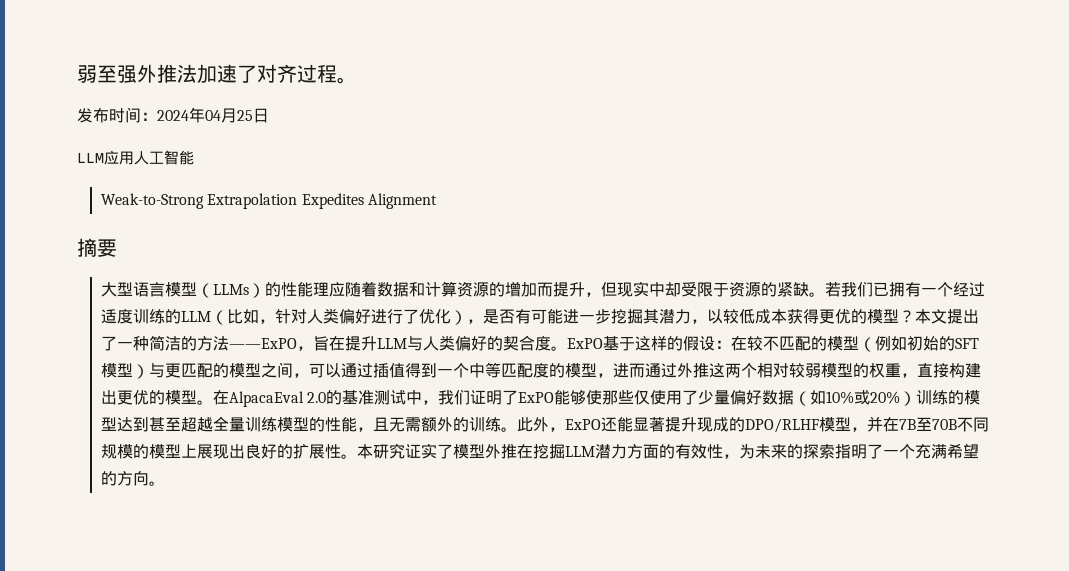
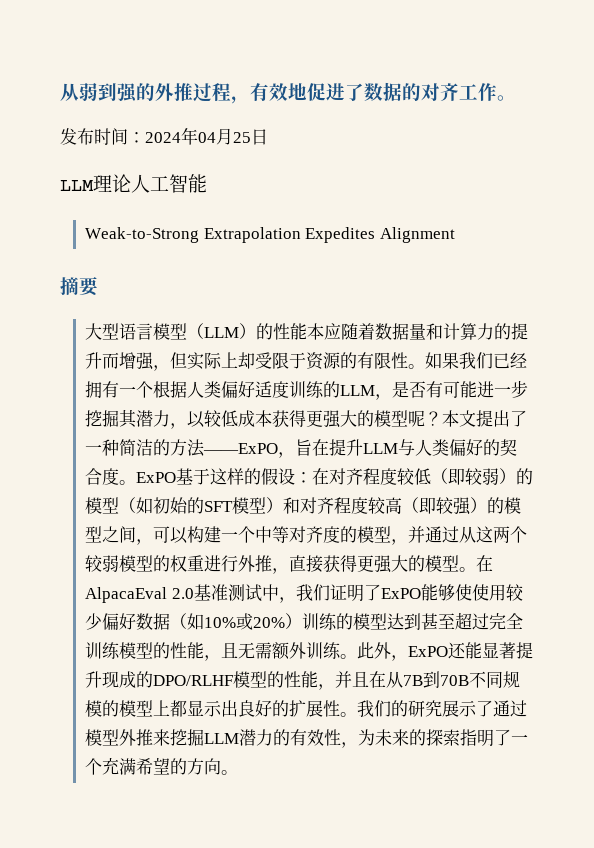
- 弱至强外推法加速了对齐过程。
+ 从弱到强的外推过程，有效地促进了数据的对齐工作。
- LLM应用人工智能
+ LLM理论人工智能
- 大型语言模型（LLMs）的性能理应随着数据和计算资源的增加而提升，但现实中却受限于资源的紧缺。若我们已拥有一个经过适度训练的LLM（比如，针对人类偏好进行了优化），是否有可能进一步挖掘其潜力，以较低成本获得更优的模型？
+ 大型语言模型（LLM）的性能本应随着数据量和计算力的提升而增强，但实际上却受限于资源的有限性。如果我们已经拥有一个根据人类偏好适度训练的LLM，是否有可能进一步挖掘其潜力，以较低成本获得更强大的模型呢？
- ExPO基于这样的假设：在较不匹配的模型（例如初始的SFT模型）与更匹配的模型之间，可以通过插值得到一个中等匹配度的模型，进而通过外推这两个相对较弱模型的权重，直接构建出更优的模型。
+ ExPO基于这样的假设：在对齐程度较低（即较弱）的模型（如初始的SFT模型）和对齐程度较高（即较强）的模型之间，可以构建一个中等对齐度的模型，并通过从这两个较弱模型的权重进行外推，直接获得更强大的模型。
- 在AlpacaEval 2.0的基准测试中，我们证明了ExPO能够使那些仅使用了少量偏好数据（如10%或20%）训练的模型达到甚至超越全量训练模型的性能，且无需额外的训练。
+ 在AlpacaEval 2.0基准测试中，我们证明了ExPO能够使使用较少偏好数据（如10%或20%）训练的模型达到甚至超过完全训练模型的性能，且无需额外训练。
- 此外，ExPO还能显著提升现成的DPO/RLHF模型，并在7B至70B不同规模的模型上展现出良好的扩展性。
+ 此外，ExPO还能显著提升现成的DPO/RLHF模型的性能，并且在从7B到70B不同规模的模型上都显示出良好的扩展性。
- 本研究证实了模型外推在挖掘LLM潜力方面的有效性，为未来的探索指明了一个充满希望的方向。
+ 我们的研究展示了通过模型外推来挖掘LLM潜力的有效性，为未来的探索指明了一个充满希望的方向。

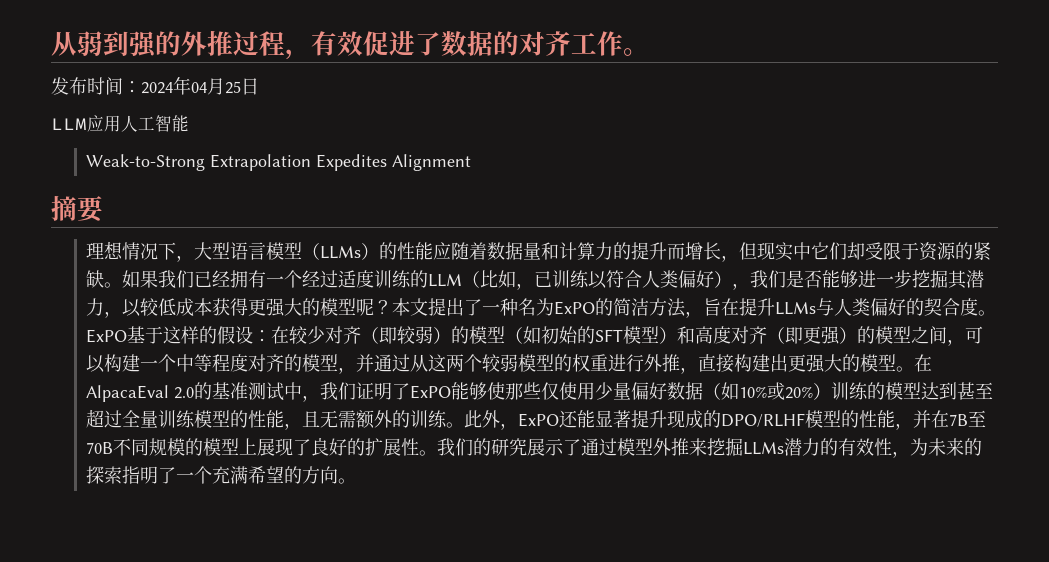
- 从弱到强的外推过程，有效地促进了数据的对齐工作。
+ 从弱到强的外推过程，有效促进了数据的对齐工作。
- LLM理论人工智能
+ LLM应用人工智能
- 大型语言模型（LLM）的性能本应随着数据量和计算力的提升而增强，但实际上却受限于资源的有限性。
+ 理想情况下，大型语言模型（LLMs）的性能应随着数据量和计算力的提升而增长，但现实中它们却受限于资源的紧缺。
- 如果我们已经拥有一个根据人类偏好适度训练的LLM，是否有可能进一步挖掘其潜力，以较低成本获得更强大的模型呢？
+ 如果我们已经拥有一个经过适度训练的LLM（比如，已训练以符合人类偏好），我们是否能够进一步挖掘其潜力，以较低成本获得更强大的模型呢？
- 本文提出了一种简洁的方法——ExPO，旨在提升LLM与人类偏好的契合度。
+ 本文提出了一种名为ExPO的简洁方法，旨在提升LLMs与人类偏好的契合度。
- ExPO基于这样的假设：在对齐程度较低（即较弱）的模型（如初始的SFT模型）和对齐程度较高（即较强）的模型之间，可以构建一个中等对齐度的模型，并通过从这两个较弱模型的权重进行外推，直接获得更强大的模型。
+ ExPO基于这样的假设：在较少对齐（即较弱）的模型（如初始的SFT模型）和高度对齐（即更强）的模型之间，可以构建一个中等程度对齐的模型，并通过从这两个较弱模型的权重进行外推，直接构建出更强大的模型。
- 在AlpacaEval 2.0基准测试中，我们证明了ExPO能够使使用较少偏好数据（如10%或20%）训练的模型达到甚至超过完全训练模型的性能，且无需额外训练。
+ 在AlpacaEval 2.0的基准测试中，我们证明了ExPO能够使那些仅使用少量偏好数据（如10%或20%）训练的模型达到甚至超过全量训练模型的性能，且无需额外的训练。
- 此外，ExPO还能显著提升现成的DPO/RLHF模型的性能，并且在从7B到70B不同规模的模型上都显示出良好的扩展性。
+ 此外，ExPO还能显著提升现成的DPO/RLHF模型的性能，并在7B至70B不同规模的模型上展现了良好的扩展性。
- 我们的研究展示了通过模型外推来挖掘LLM潜力的有效性，为未来的探索指明了一个充满希望的方向。
+ 我们的研究展示了通过模型外推来挖掘LLMs潜力的有效性，为未来的探索指明了一个充满希望的方向。

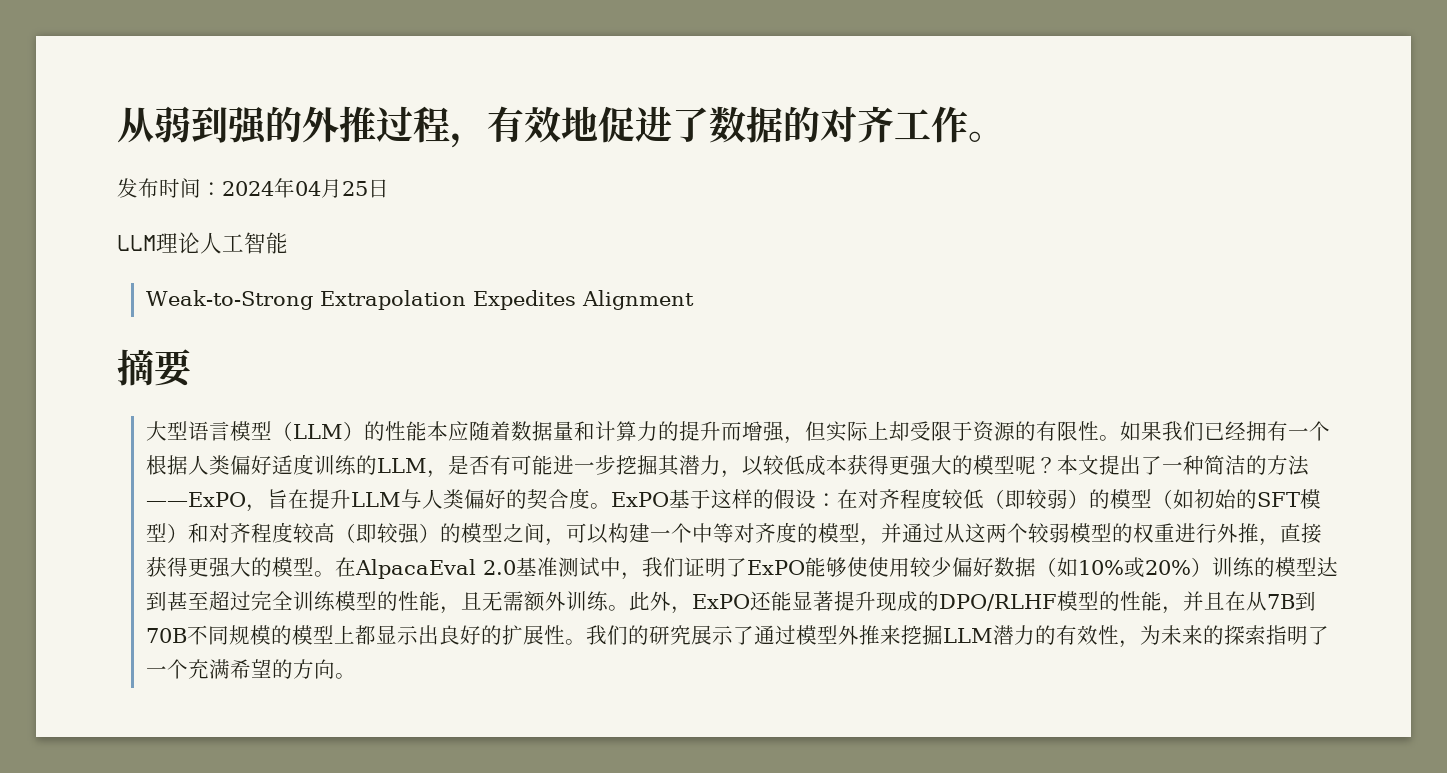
- 从弱到强的外推过程，有效促进了数据的对齐工作。
+ 从弱到强的外推过程，有效地促进了数据的对齐工作。
- LLM应用人工智能
+ LLM理论人工智能
- 理想情况下，大型语言模型（LLMs）的性能应随着数据量和计算力的提升而增长，但现实中它们却受限于资源的紧缺。
+ 大型语言模型（LLM）的性能本应随着数据量和计算力的提升而增强，但实际上却受限于资源的有限性。
- 如果我们已经拥有一个经过适度训练的LLM（比如，已训练以符合人类偏好），我们是否能够进一步挖掘其潜力，以较低成本获得更强大的模型呢？
+ 如果我们已经拥有一个根据人类偏好适度训练的LLM，是否有可能进一步挖掘其潜力，以较低成本获得更强大的模型呢？
- 本文提出了一种名为ExPO的简洁方法，旨在提升LLMs与人类偏好的契合度。
+ 本文提出了一种简洁的方法——ExPO，旨在提升LLM与人类偏好的契合度。
- ExPO基于这样的假设：在较少对齐（即较弱）的模型（如初始的SFT模型）和高度对齐（即更强）的模型之间，可以构建一个中等程度对齐的模型，并通过从这两个较弱模型的权重进行外推，直接构建出更强大的模型。
+ ExPO基于这样的假设：在对齐程度较低（即较弱）的模型（如初始的SFT模型）和对齐程度较高（即较强）的模型之间，可以构建一个中等对齐度的模型，并通过从这两个较弱模型的权重进行外推，直接获得更强大的模型。
- 在AlpacaEval 2.0的基准测试中，我们证明了ExPO能够使那些仅使用少量偏好数据（如10%或20%）训练的模型达到甚至超过全量训练模型的性能，且无需额外的训练。
+ 在AlpacaEval 2.0基准测试中，我们证明了ExPO能够使使用较少偏好数据（如10%或20%）训练的模型达到甚至超过完全训练模型的性能，且无需额外训练。
- 此外，ExPO还能显著提升现成的DPO/RLHF模型的性能，并在7B至70B不同规模的模型上展现了良好的扩展性。
+ 此外，ExPO还能显著提升现成的DPO/RLHF模型的性能，并且在从7B到70B不同规模的模型上都显示出良好的扩展性。
- 我们的研究展示了通过模型外推来挖掘LLMs潜力的有效性，为未来的探索指明了一个充满希望的方向。
+ 我们的研究展示了通过模型外推来挖掘LLM潜力的有效性，为未来的探索指明了一个充满希望的方向。

